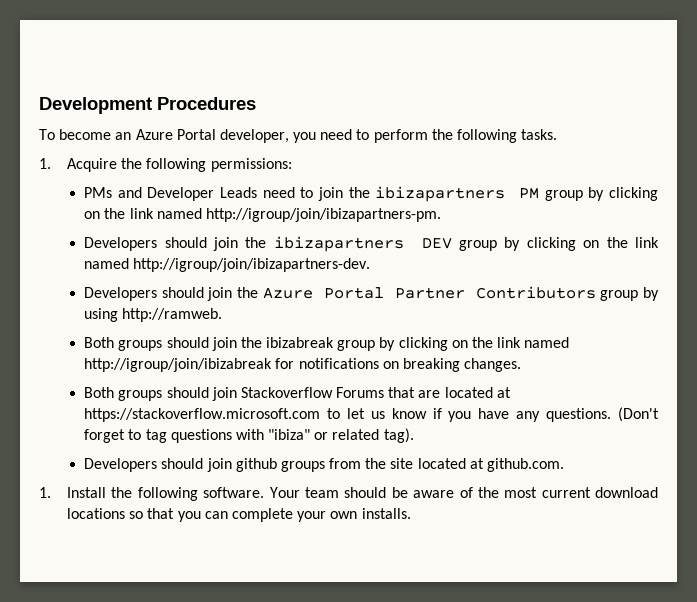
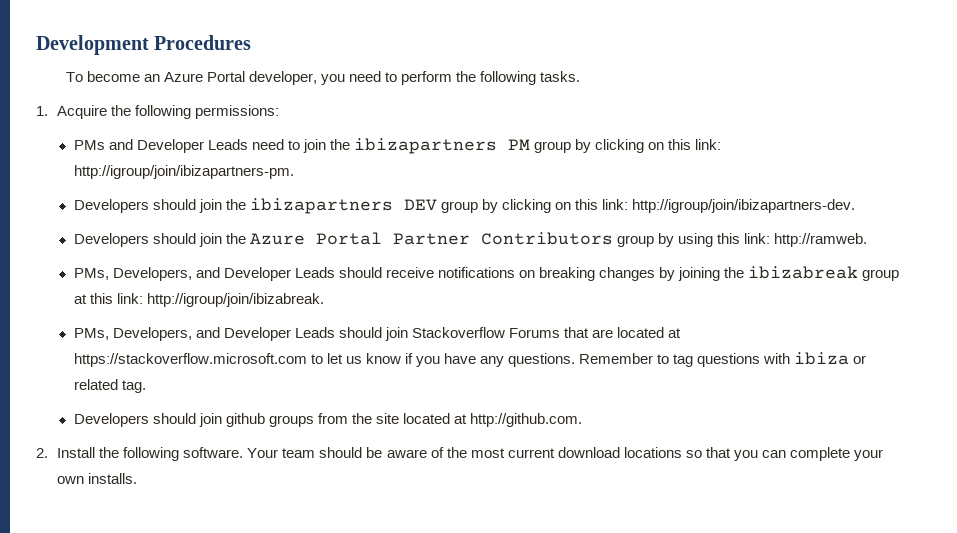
- PMs and Developer Leads need to join the ibizapartners PM group by clicking on the link named http://igroup/join/ibizapartners-pm.
+ PMs and Developer Leads need to join the ibizapartners PM group by clicking on this link: http://igroup/join/ibizapartners-pm.
- Developers should join the ibizapartners DEV group by clicking on the link named http://igroup/join/ibizapartners-dev.
+ Developers should join the ibizapartners DEV group by clicking on this link: http://igroup/join/ibizapartners-dev.
- Developers should join the Azure Portal Partner Contributors group by using http://ramweb.
+ Developers should join the Azure Portal Partner Contributors group by using this link: http://ramweb.
- Both groups should join the ibizabreak group by clicking on the link named http://igroup/join/ibizabreak for notifications on breaking changes.
- Both groups should join Stackoverflow Forums that are located at https://stackoverflow.microsoft.com to let us know if you have any questions.
+ PMs, Developers, and Developer Leads should receive notifications on breaking changes by joining the ibizabreak group at this link: http://igroup/join/ibizabreak.
+ PMs, Developers, and Developer Leads should join Stackoverflow Forums that are located at https://stackoverflow.microsoft.com to let us know if you have any questions.
- (Don't forget to tag questions with "ibiza" or related tag).
+ Remember to tag questions with ibiza or related tag.
- Developers should join github groups from the site located at github.com.
- 1. Install the following software.
+ Developers should join github groups from the site located at http://github.com.
+ 2. Install the following software.

